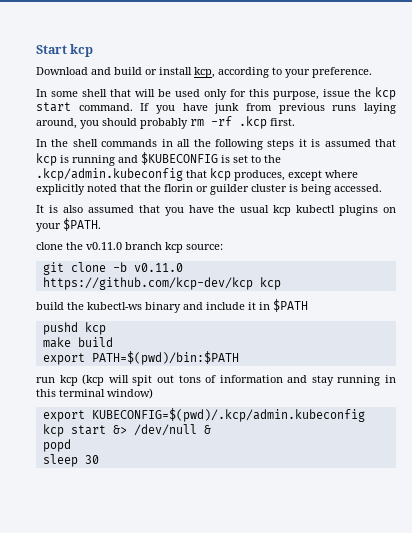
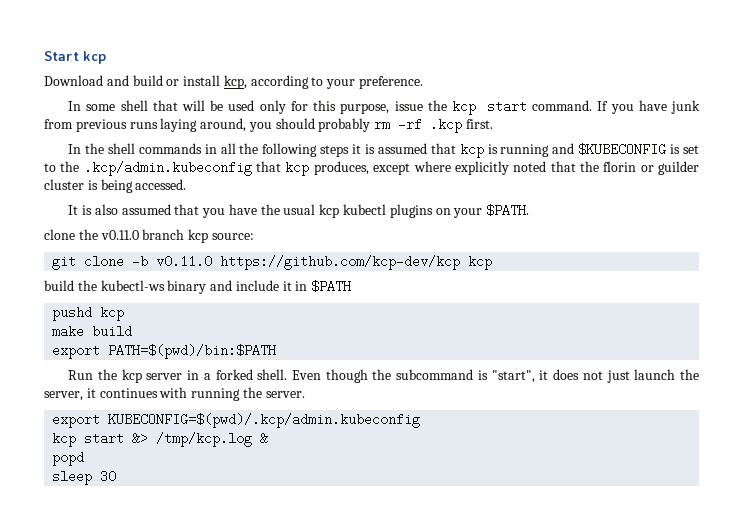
- run kcp (kcp will spit out tons of information and stay running in this terminal window)
+ Run the kcp server in a forked shell. Even though the subcommand is "start", it does not just launch the server, it continues with running the server.
- kcp start &> /dev/null &
+ kcp start &> /tmp/kcp.log &

